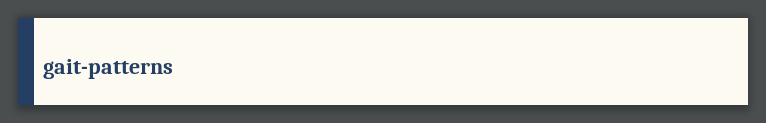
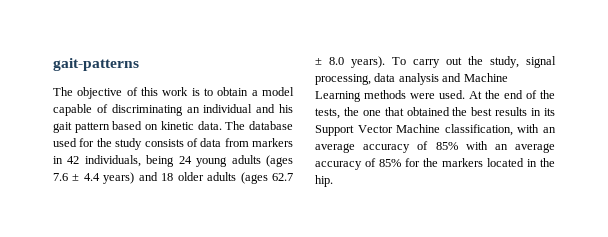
+ The objective of this work is to obtain a model capable of discriminating an individual and his gait pattern based on kinetic data. The database used for the study consists of data from markers in 42 individuals, being 24 young adults (ages 7.6 ± 4.4 years) and 18 older adults (ages 62.7 ± 8.0 years). To carry out the study, signal processing, data analysis and Machine Learning methods were used. At the end of the tests, the one that obtained the best results in its Support Vector Machine classification, with an average accuracy of 85% with an average accuracy of 85% for the markers located in the hip.

